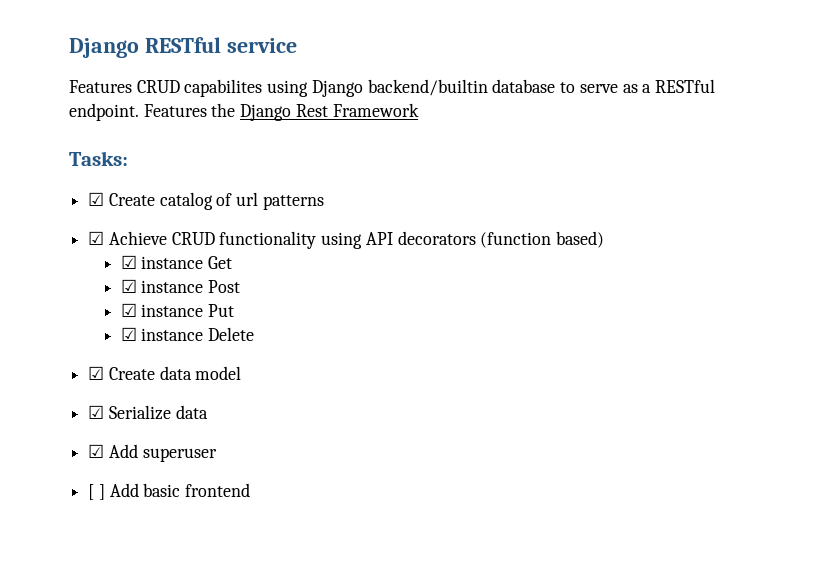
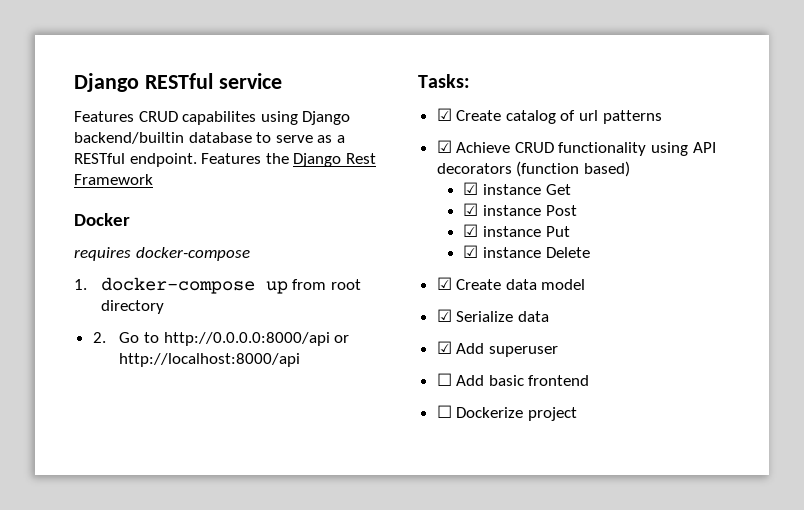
+ Docker
+ requires docker-compose
+ 1. docker-compose up from root directory
+ 2. Go to http://0.0.0.0:8000/api or http://localhost:8000/api
- [ ] Add basic frontend
+ ☐ Add basic frontend
+ ☐ Dockerize project

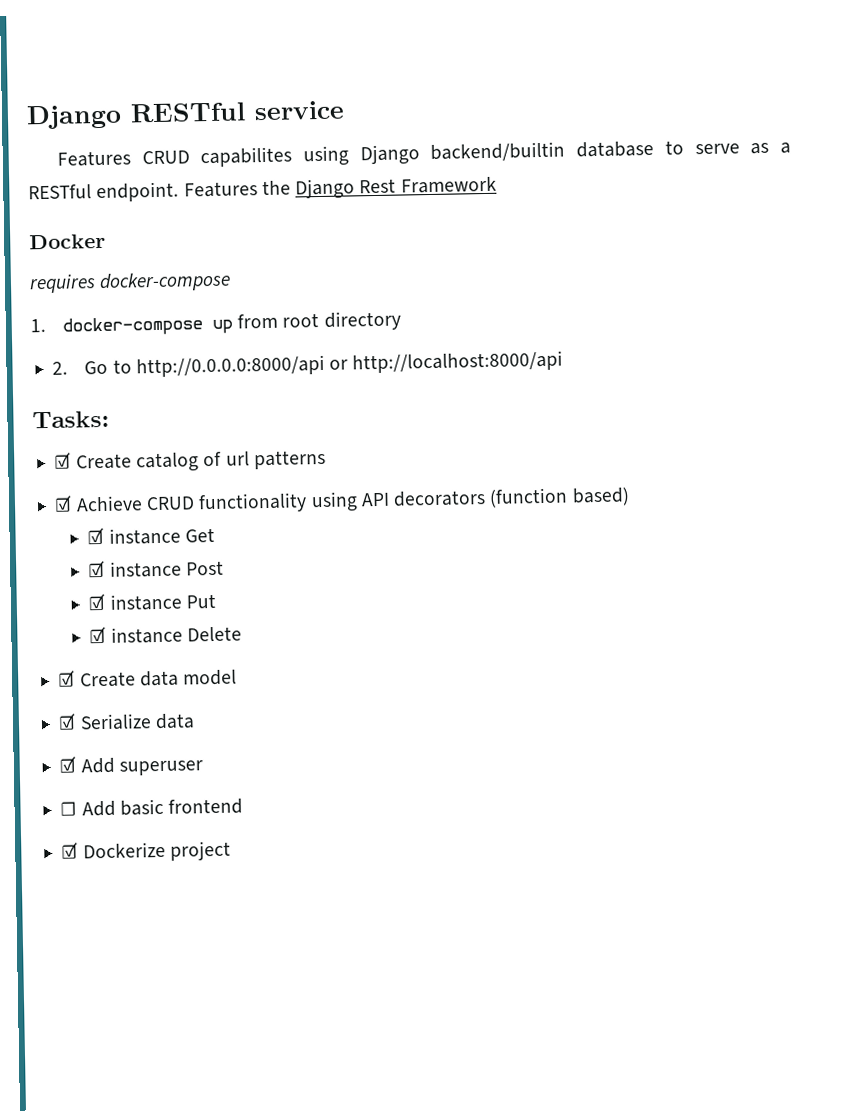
- ☐ Dockerize project
+ ☑ Dockerize project

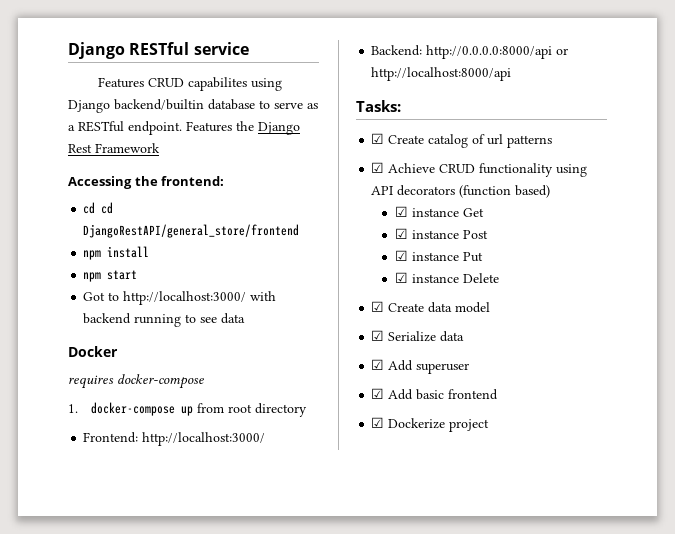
+ Accessing the frontend:
+ cd cd DjangoRestAPI/general_store/frontend
+ npm install
+ npm start
+ Got to http://localhost:3000/ with backend running to see data
- 2. Go to http://0.0.0.0:8000/api or http://localhost:8000/api
+ Frontend: http://localhost:3000/
+ Backend: http://0.0.0.0:8000/api or http://localhost:8000/api
- ☐ Add basic frontend
+ ☑ Add basic frontend

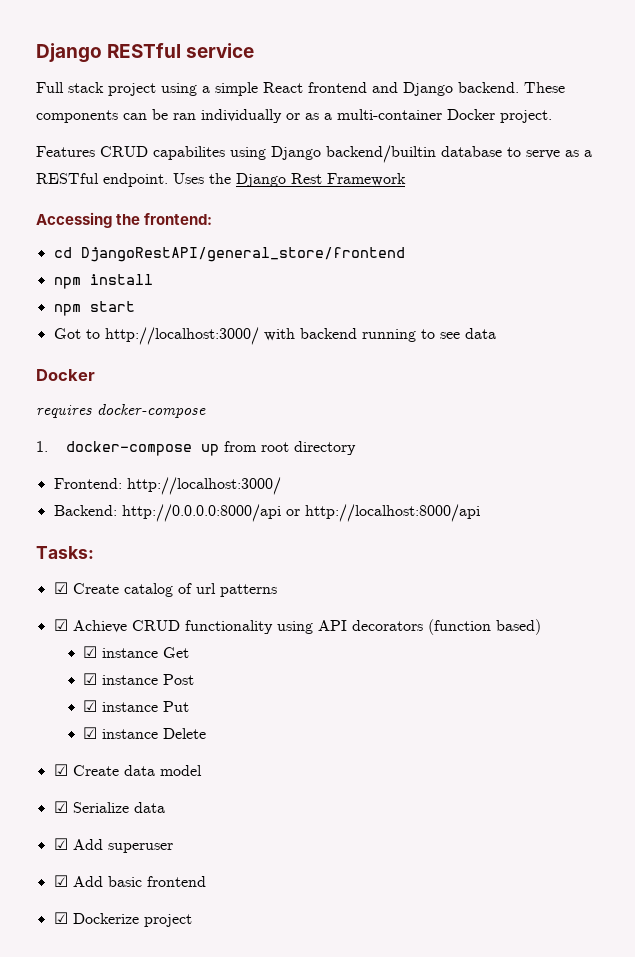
+ Full stack project using a simple React frontend and Django backend. These components can be ran individually or as a multi-container Docker project.
- Features the Django Rest Framework
+ Uses the Django Rest Framework
- cd cd DjangoRestAPI/general_store/frontend
+ cd DjangoRestAPI/general_store/frontend

